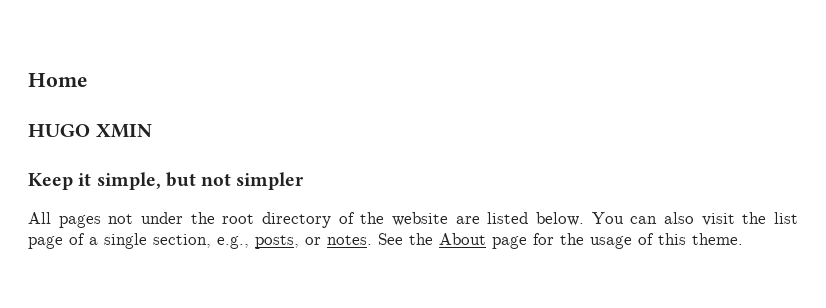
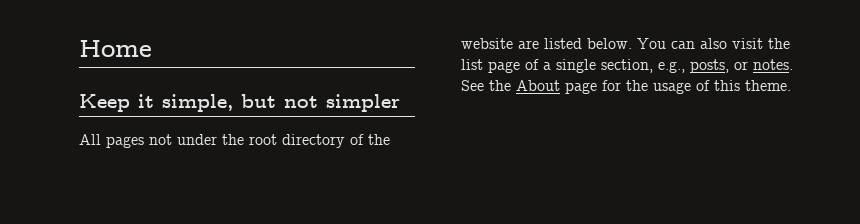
- HUGO XMIN

